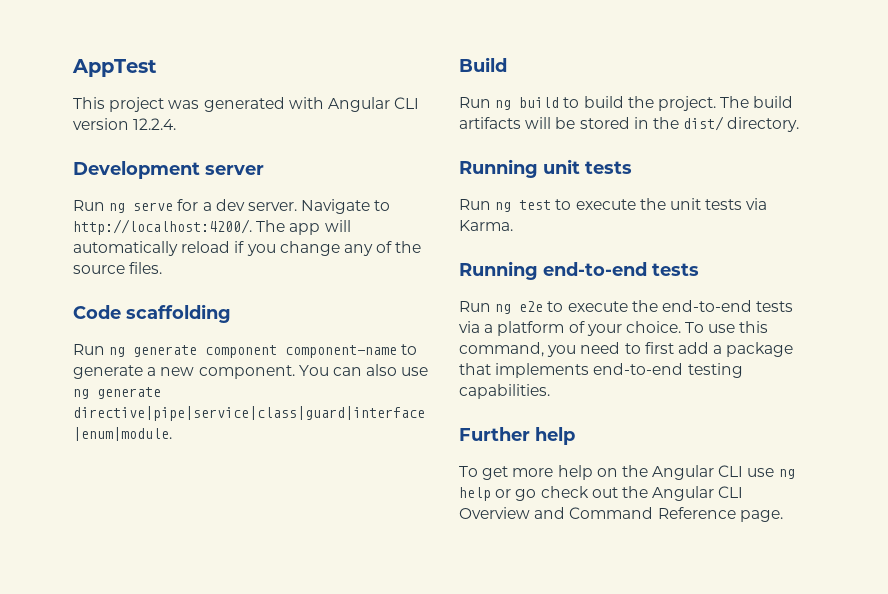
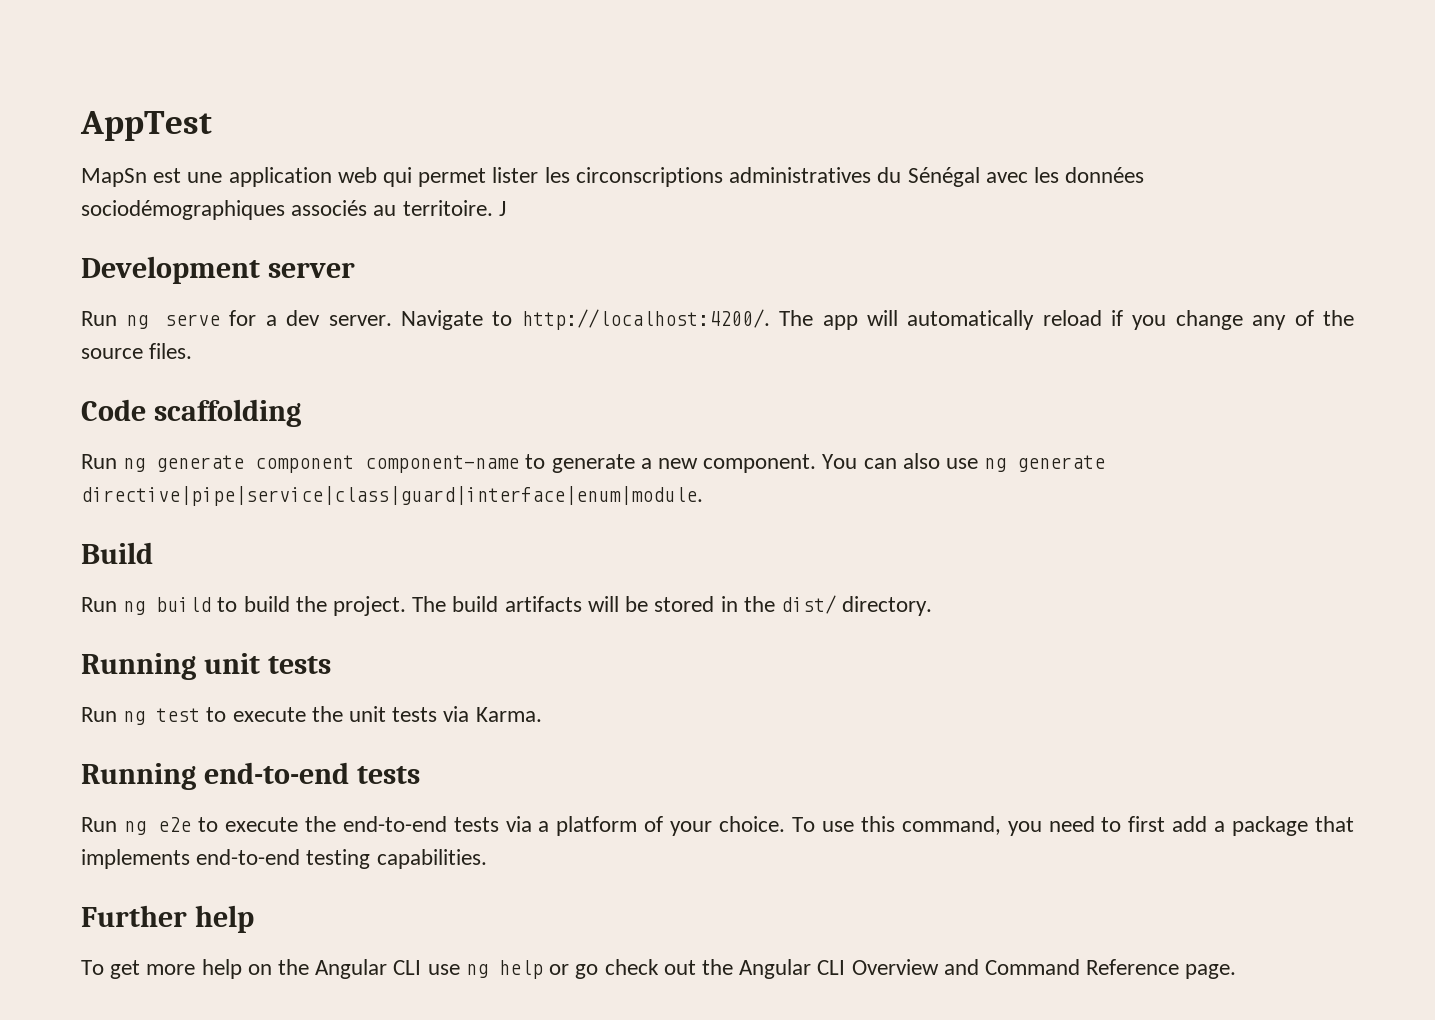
- This project was generated with Angular CLI version 12.2.4.
+ MapSn est une application web qui permet lister les circonscriptions administratives du Sénégal avec les données sociodémographiques associés au territoire. J

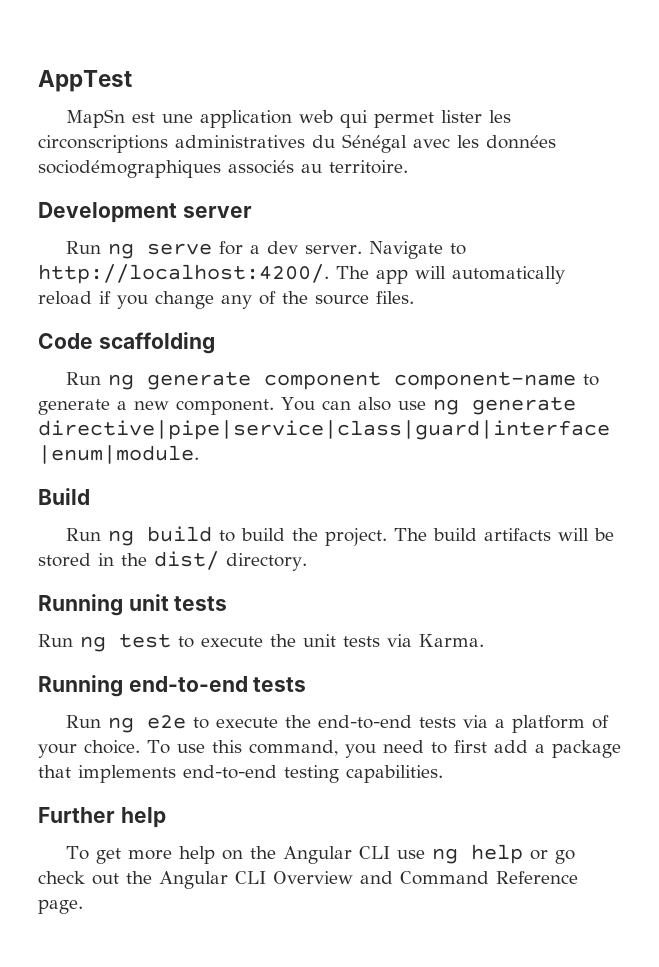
- J

